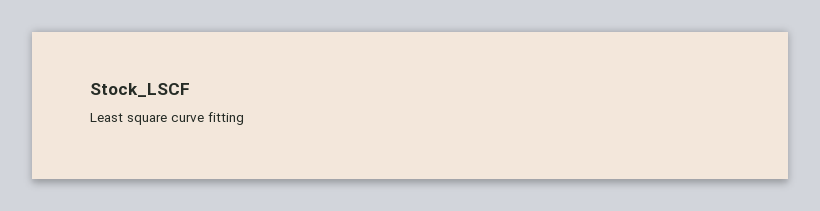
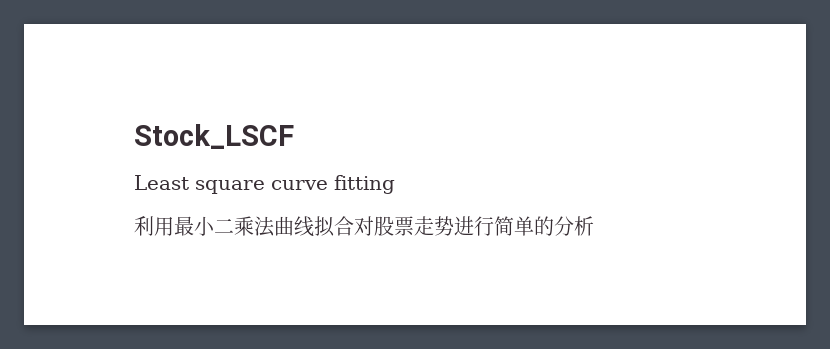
+ 利用最小二乘法曲线拟合对股票走势进行简单的分析

